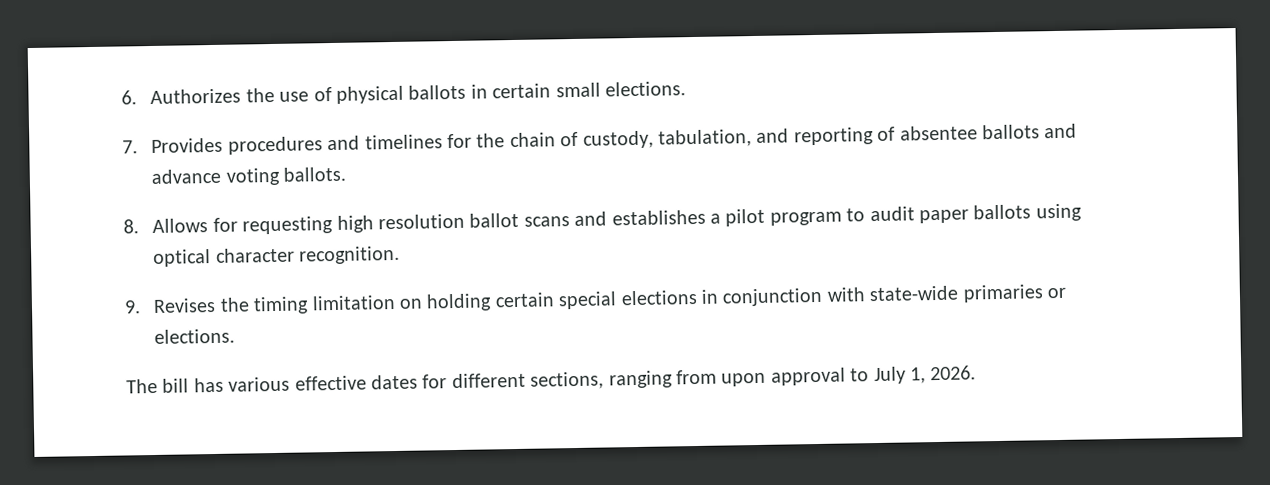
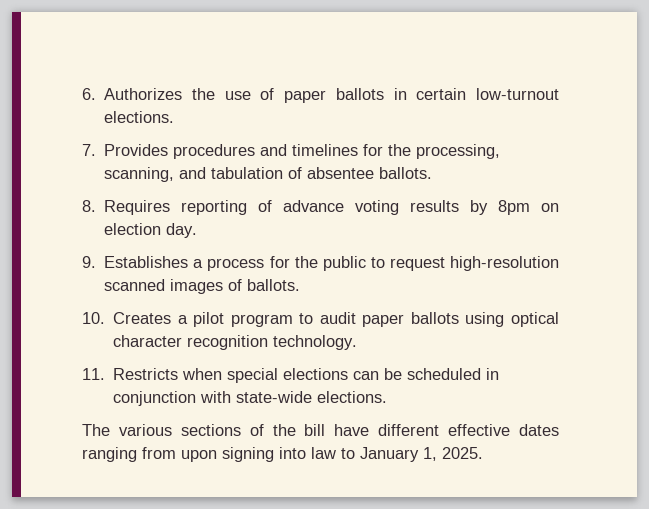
- 6. Authorizes the use of physical ballots in certain small elections.
+ 6. Authorizes the use of paper ballots in certain low-turnout elections.
- 7. Provides procedures and timelines for the chain of custody, tabulation, and reporting of absentee ballots and advance voting ballots.
- 8. Allows for requesting high resolution ballot scans and establishes a pilot program to audit paper ballots using optical character recognition.
- 9. Revises the timing limitation on holding certain special elections in conjunction with state-wide primaries or elections.
+ 7. Provides procedures and timelines for the processing, scanning, and tabulation of absentee ballots.
+ 8. Requires reporting of advance voting results by 8pm on election day.
+ 9. Establishes a process for the public to request high-resolution scanned images of ballots.
+ 10. Creates a pilot program to audit paper ballots using optical character recognition technology.
+ 11. Restricts when special elections can be scheduled in conjunction with state-wide elections.
- The bill has various effective dates for different sections, ranging from upon approval to July 1, 2026.
+ The various sections of the bill have different effective dates ranging from upon signing into law to January 1, 2025.

